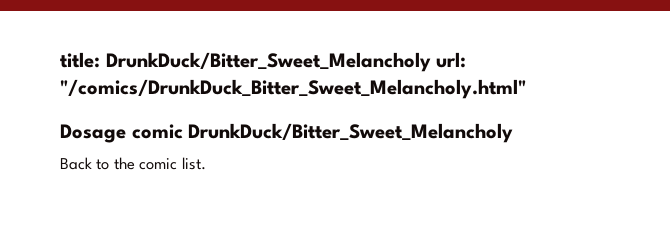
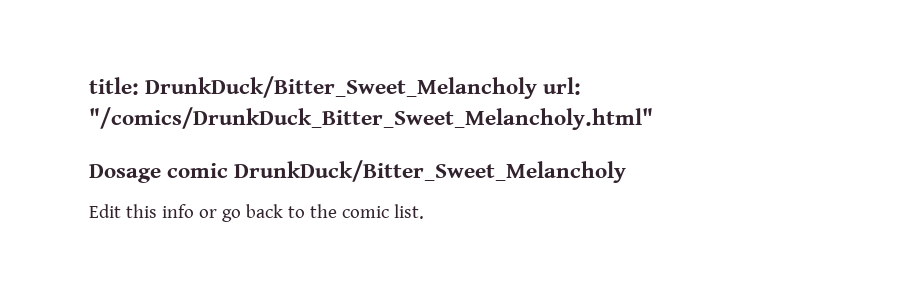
- Back to the comic list.
+ Edit this info or go back to the comic list.

